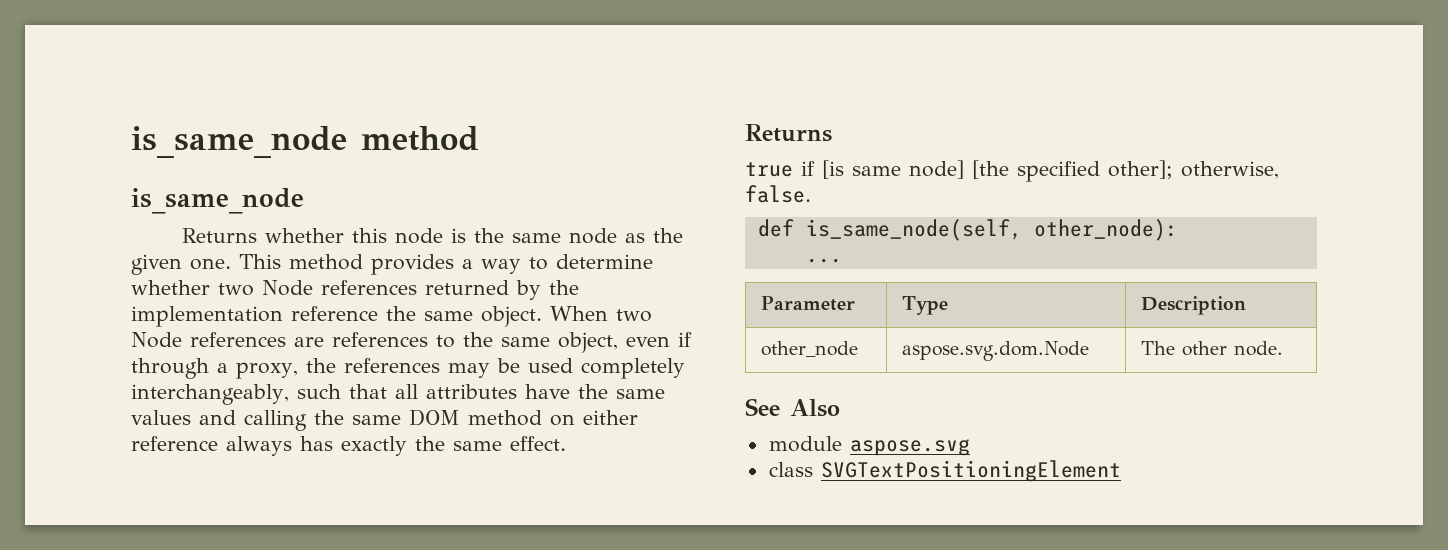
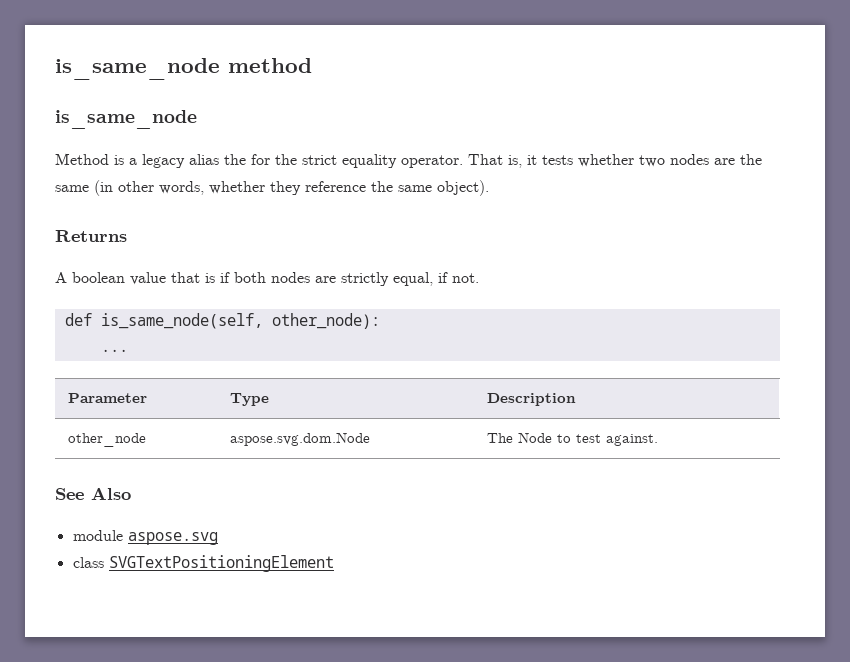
- Returns whether this node is the same node as the given one. This method provides a way to determine whether two Node references returned by the implementation reference the same object. When two Node references are references to the same object, even if through a proxy, the references may be used completely interchangeably, such that all attributes have the same values and calling the same DOM method on either reference always has exactly the same effect.
+ Method is a legacy alias the for the strict equality operator. That is, it tests whether two nodes are the same (in other words, whether they reference the same object).
  Returns
- true if [is same node] [the specified other]; otherwise, false.
+ A boolean value that is if both nodes are strictly equal, if not.
- other_node | aspose.svg.dom.Node | The other node.
+ other_node | aspose.svg.dom.Node | The Node to test against.

